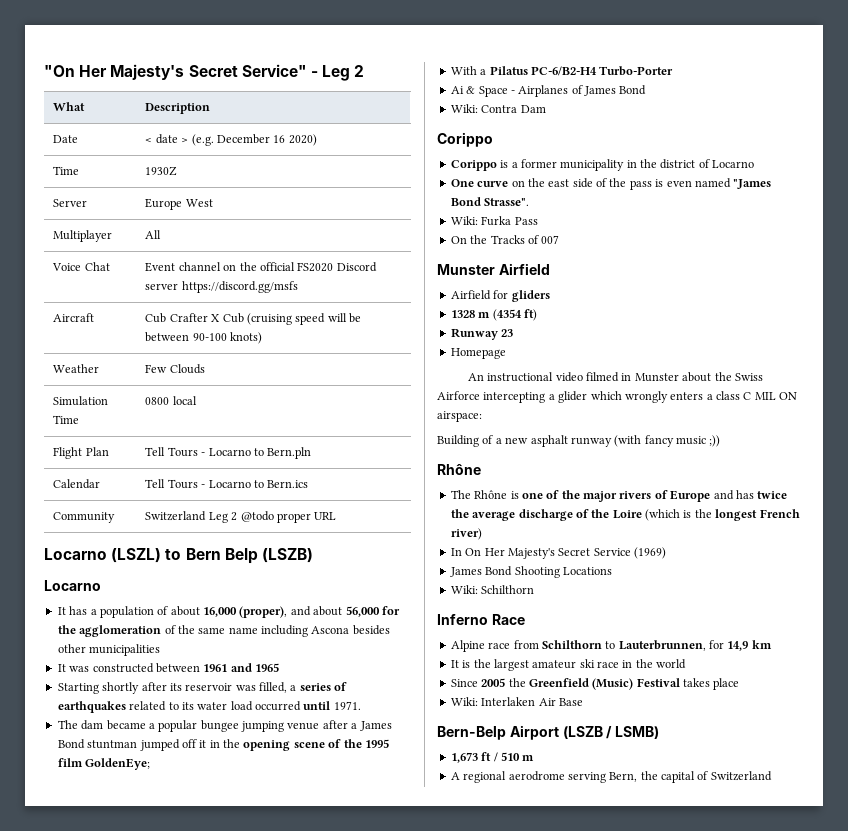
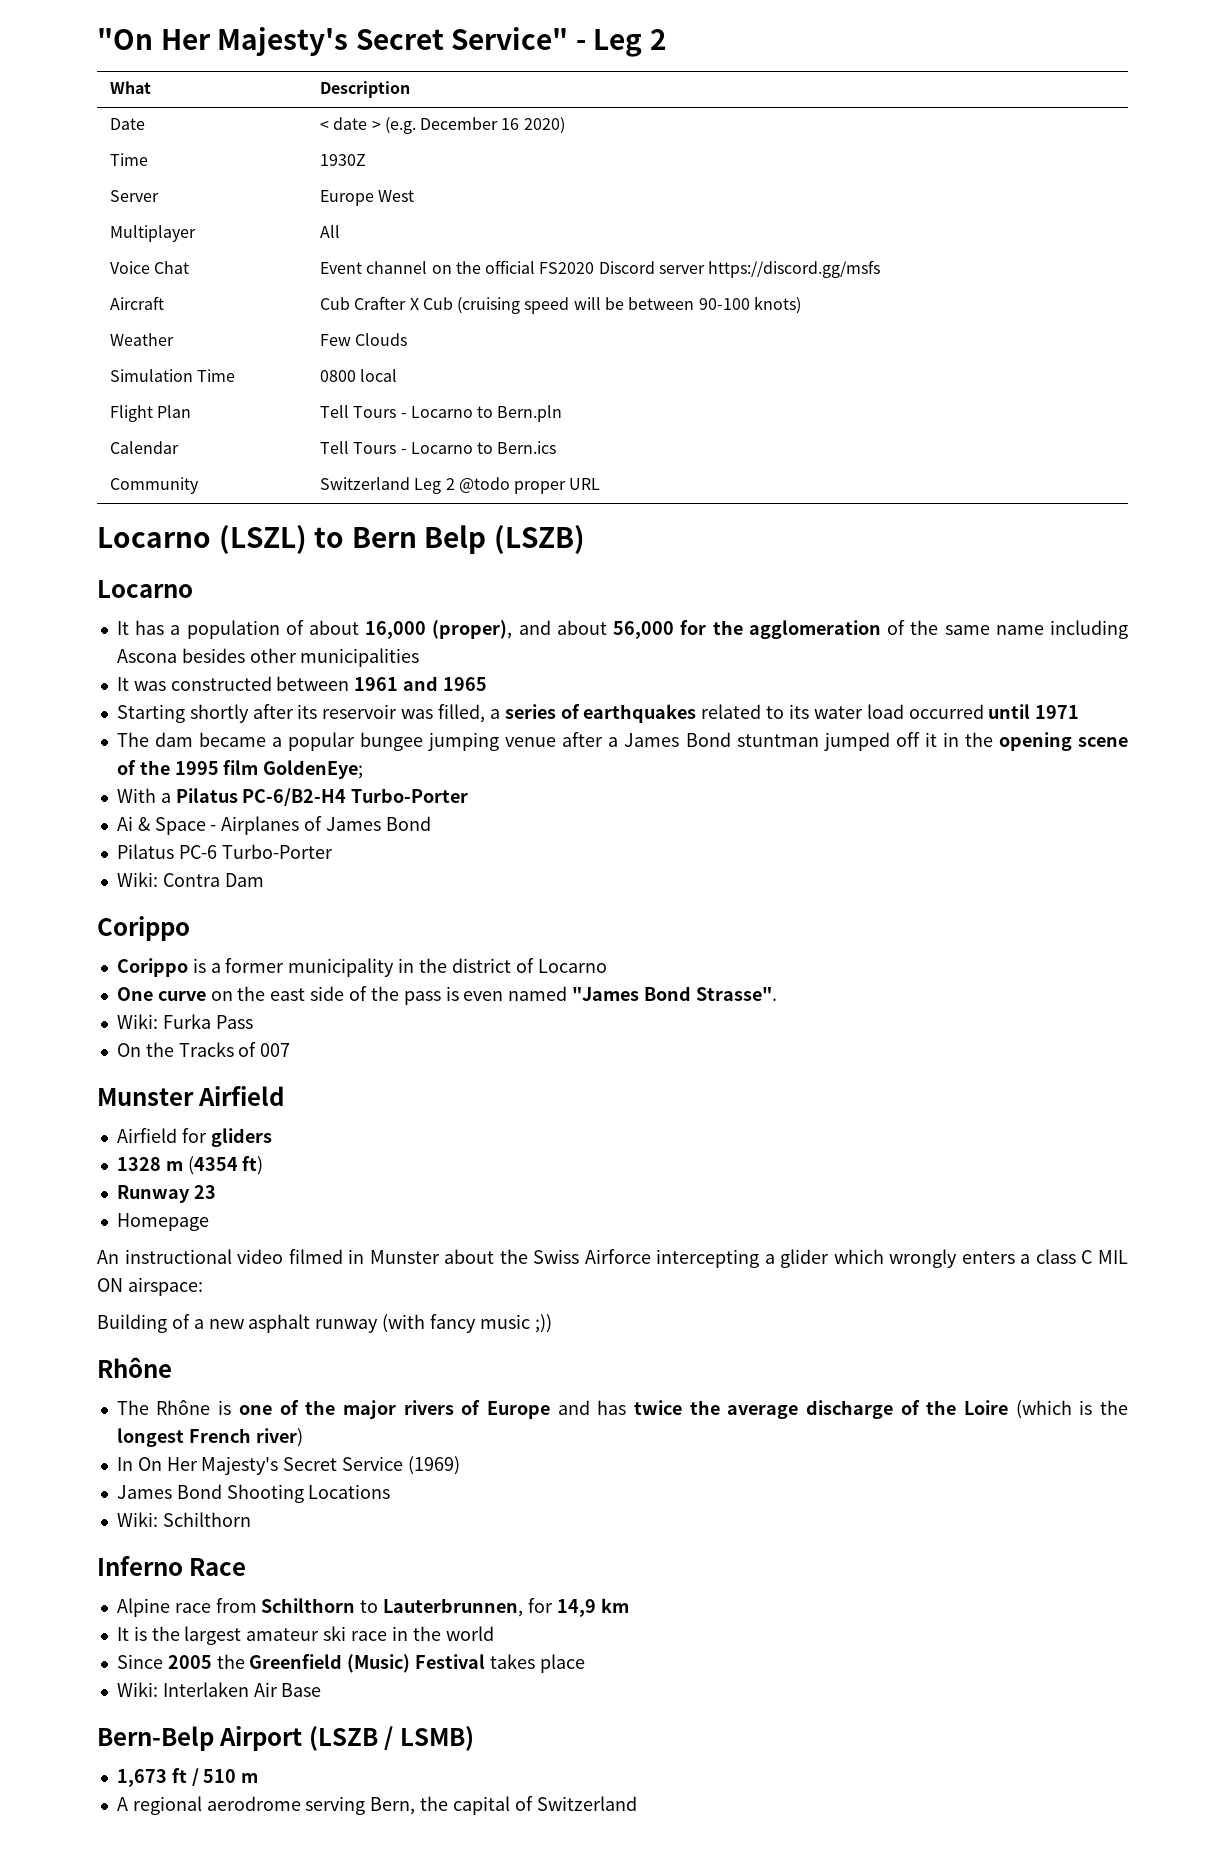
- Starting shortly after its reservoir was filled, a series of earthquakes related to its water load occurred until 1971.
+ Starting shortly after its reservoir was filled, a series of earthquakes related to its water load occurred until 1971
+ Pilatus PC-6 Turbo-Porter

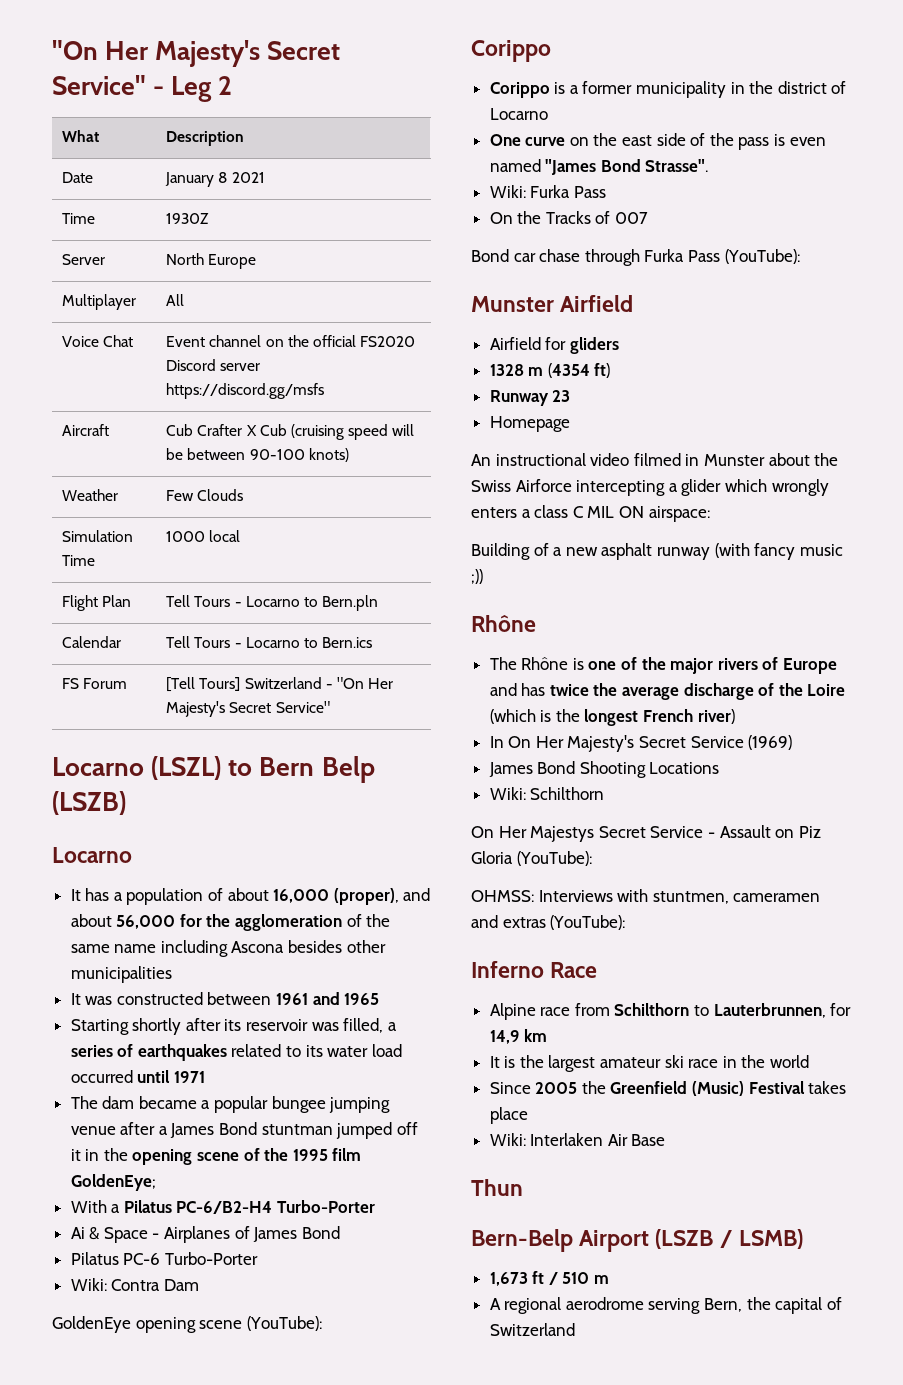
- Date | < date > (e.g. December 16 2020)
+ Date | January 8 2021
- Server | Europe West
+ Server | North Europe
- Simulation Time | 0800 local
+ Simulation Time | 1000 local
- Community | Switzerland Leg 2 @todo proper URL
+ FS Forum | [Tell Tours] Switzerland - "On Her Majesty's Secret Service"
+ GoldenEye opening scene (YouTube):
+ Bond car chase through Furka Pass (YouTube):
+ On Her Majestys Secret Service - Assault on Piz Gloria (YouTube):
+ OHMSS: Interviews with stuntmen, cameramen and extras (YouTube):
+ Thun

